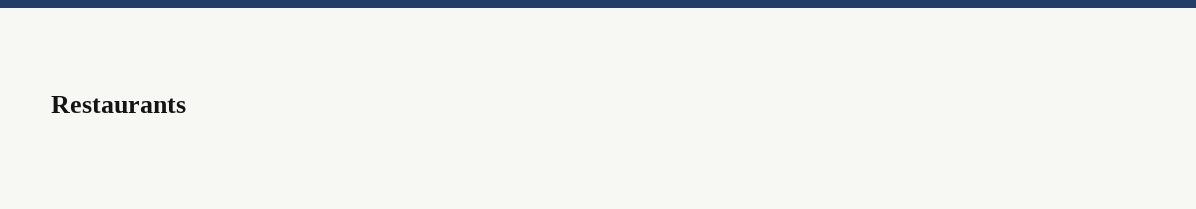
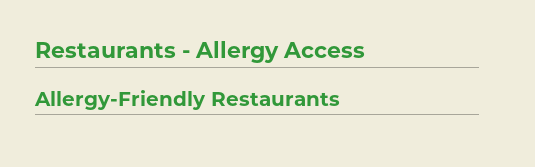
- Restaurants
+ Restaurants - Allergy Access
+ Allergy-Friendly Restaurants

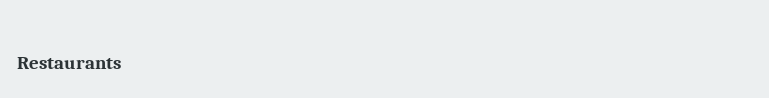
- Restaurants - Allergy Access
- Allergy-Friendly Restaurants
+ Restaurants

